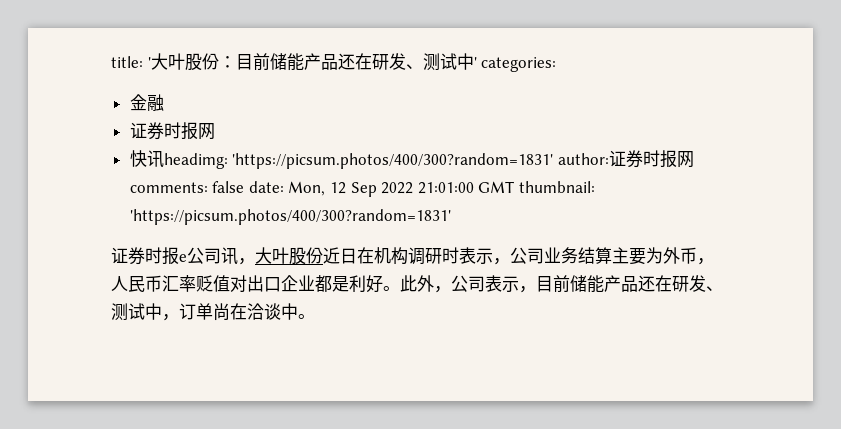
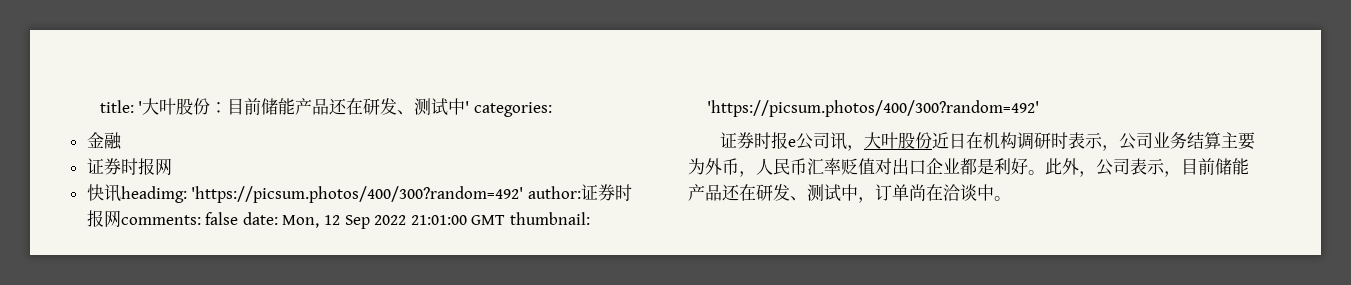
- 快讯headimg: 'https://picsum.photos/400/300?random=1831' author:证券时报网comments: false date: Mon, 12 Sep 2022 21:01:00 GMT thumbnail: 'https://picsum.photos/400/300?random=1831'
+ 快讯headimg: 'https://picsum.photos/400/300?random=492' author:证券时报网comments: false date: Mon, 12 Sep 2022 21:01:00 GMT thumbnail: 'https://picsum.photos/400/300?random=492'

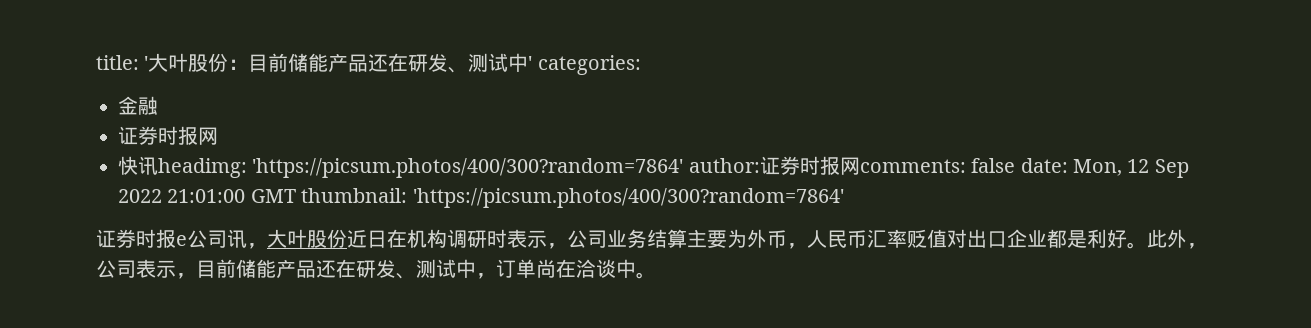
- 快讯headimg: 'https://picsum.photos/400/300?random=492' author:证券时报网comments: false date: Mon, 12 Sep 2022 21:01:00 GMT thumbnail: 'https://picsum.photos/400/300?random=492'
+ 快讯headimg: 'https://picsum.photos/400/300?random=7864' author:证券时报网comments: false date: Mon, 12 Sep 2022 21:01:00 GMT thumbnail: 'https://picsum.photos/400/300?random=7864'

